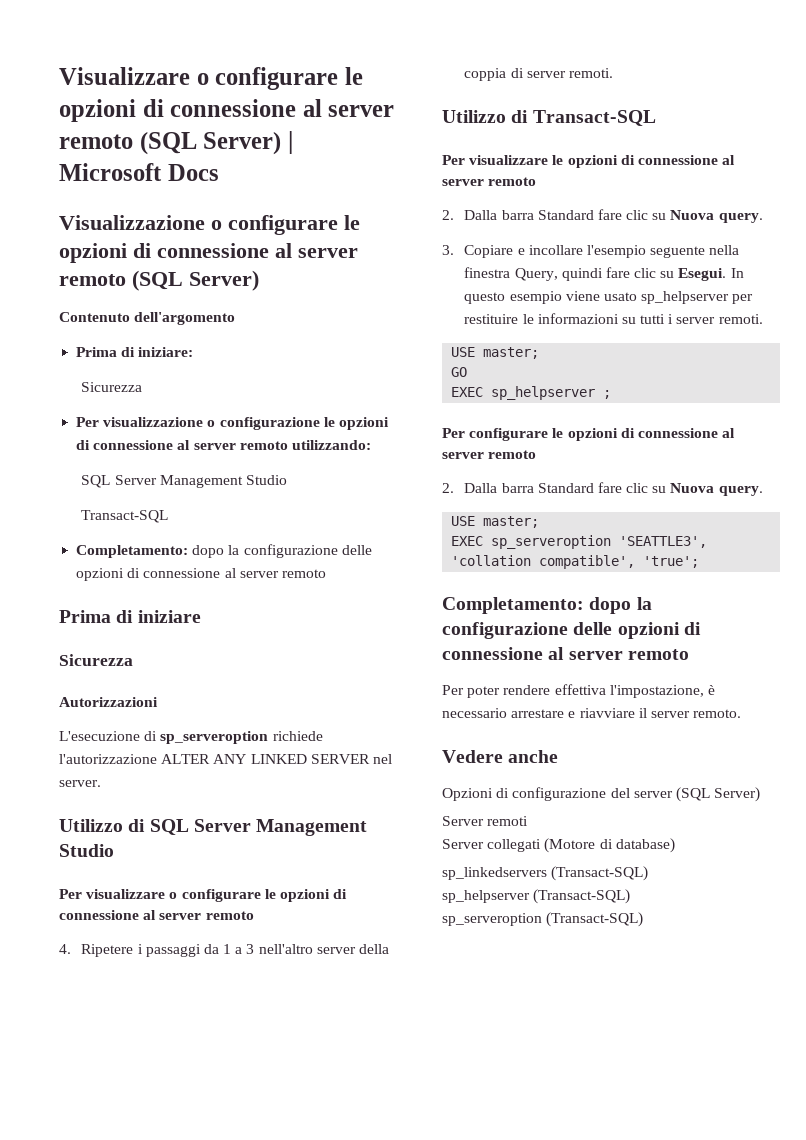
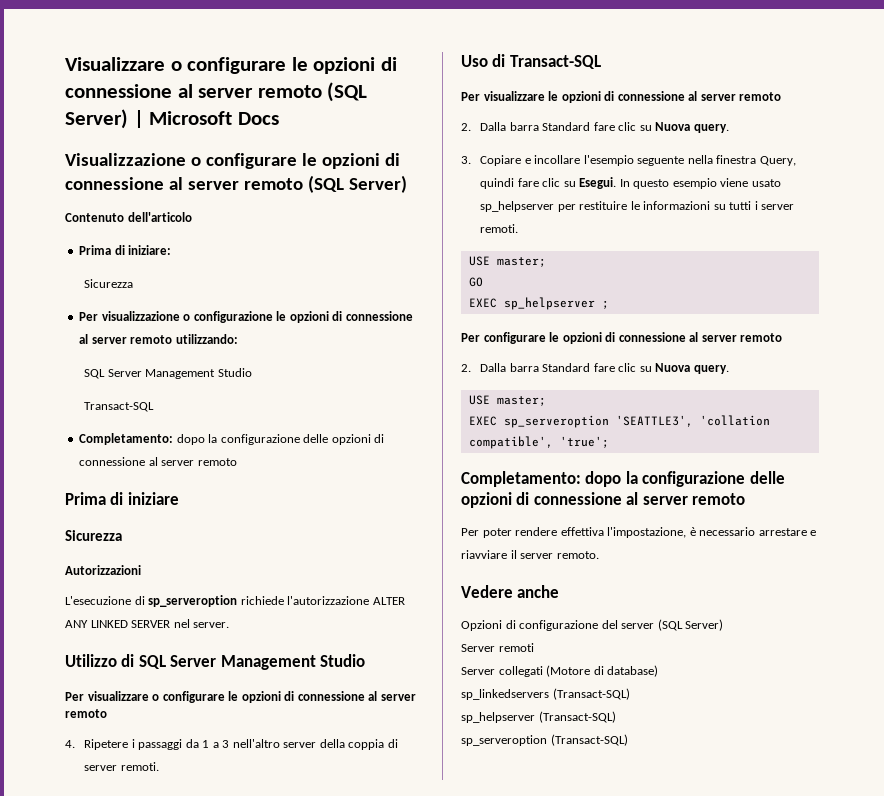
- Contenuto dell'argomento
+ Contenuto dell'articolo
- Utilizzo di Transact-SQL
+ Uso di Transact-SQL

